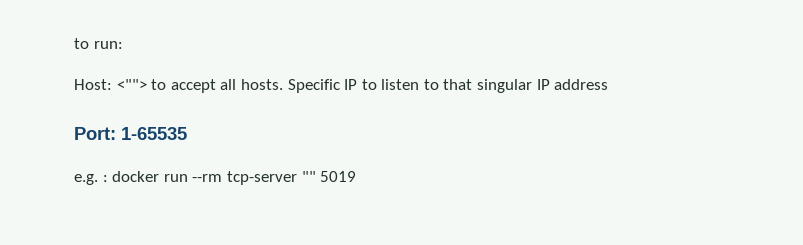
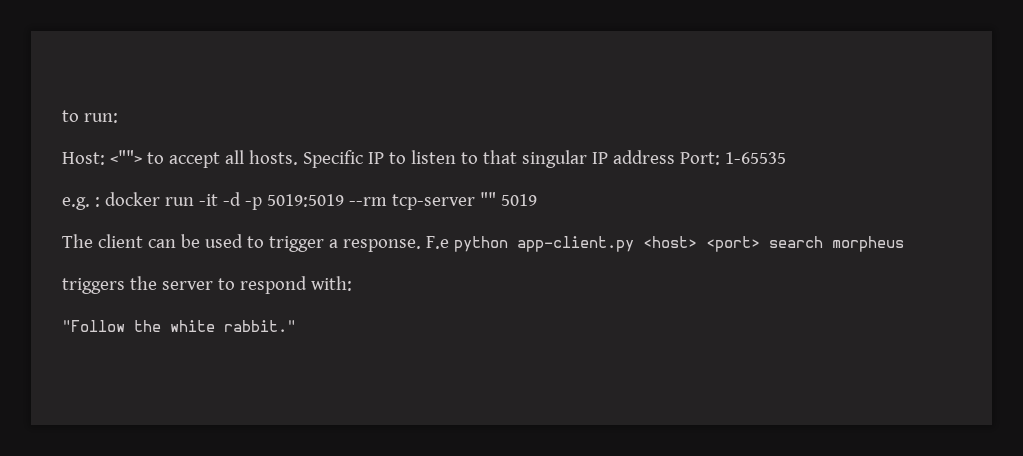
- Specific IP to listen to that singular IP address
- Port: 1-65535
+ Specific IP to listen to that singular IP address Port: 1-65535
- e.g. : docker run --rm tcp-server "" 5019
+ e.g. : docker run -it -d -p 5019:5019 --rm tcp-server "" 5019
+ The client can be used to trigger a response. F.e python app-client.py <host> <port> search morpheus
+ triggers the server to respond with:
+ "Follow the white rabbit."

